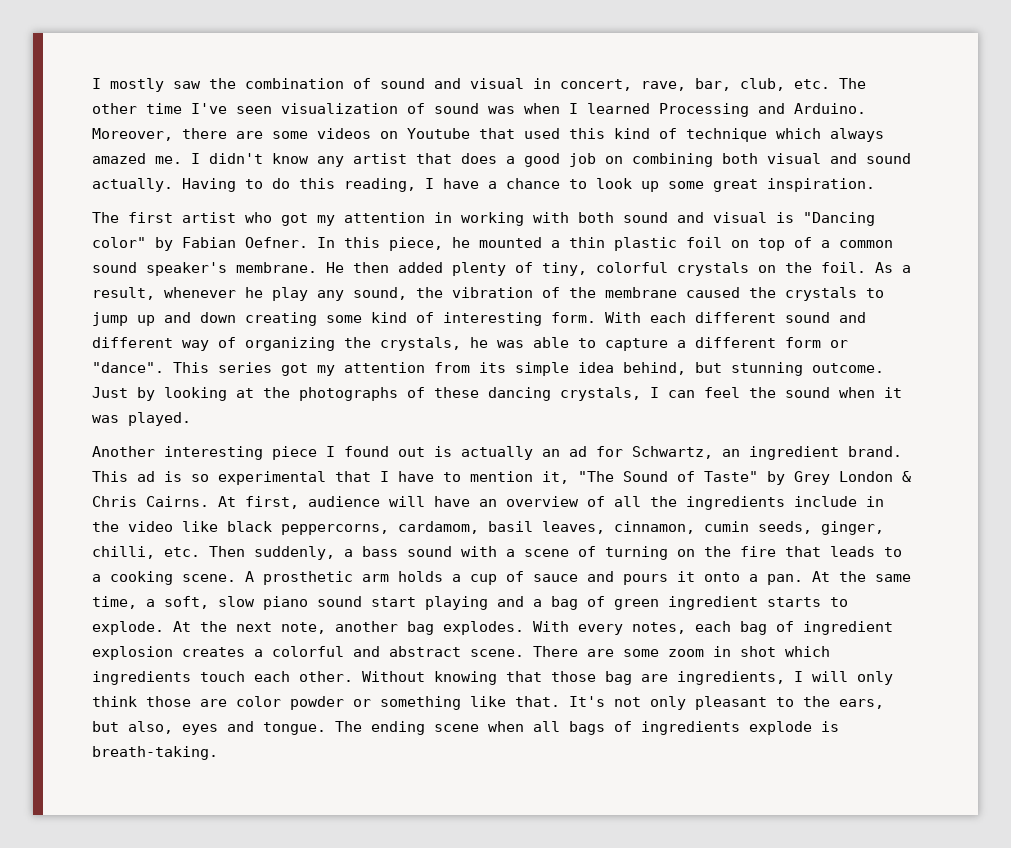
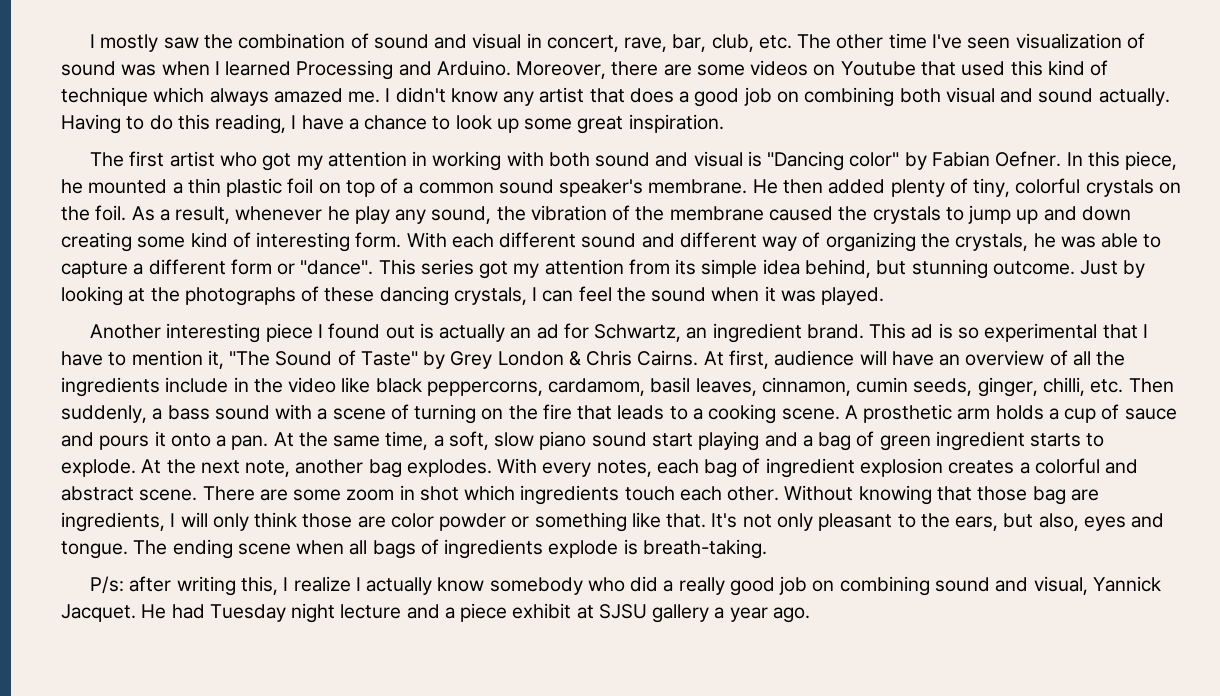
+ P/s: after writing this, I realize I actually know somebody who did a really good job on combining sound and visual, Yannick Jacquet. He had Tuesday night lecture and a piece exhibit at SJSU gallery a year ago.

